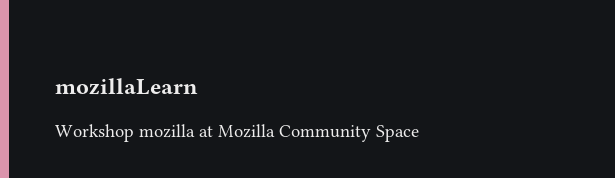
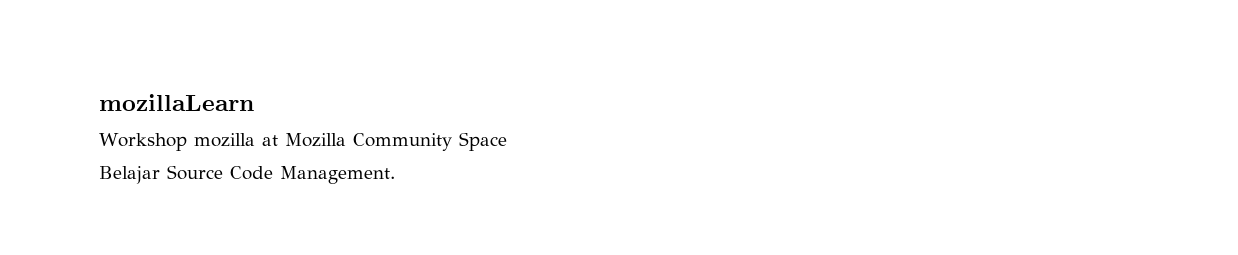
+ Belajar Source Code Management.

